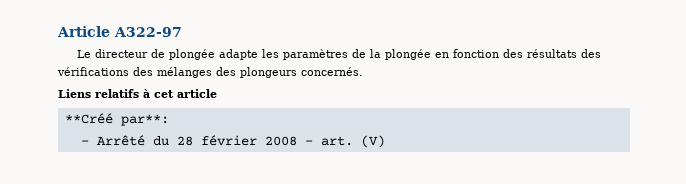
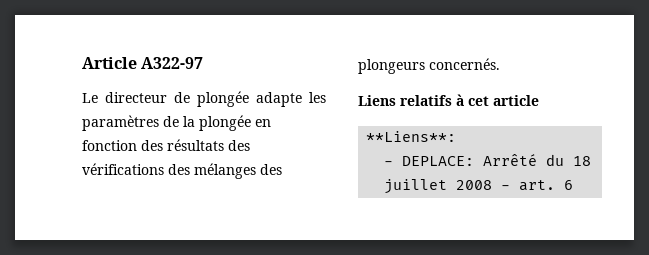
- **Créé par**:
- - Arrêté du 28 février 2008 - art. (V)
+ **Liens**:
+ - DEPLACE: Arrêté du 18 juillet 2008 - art. 6

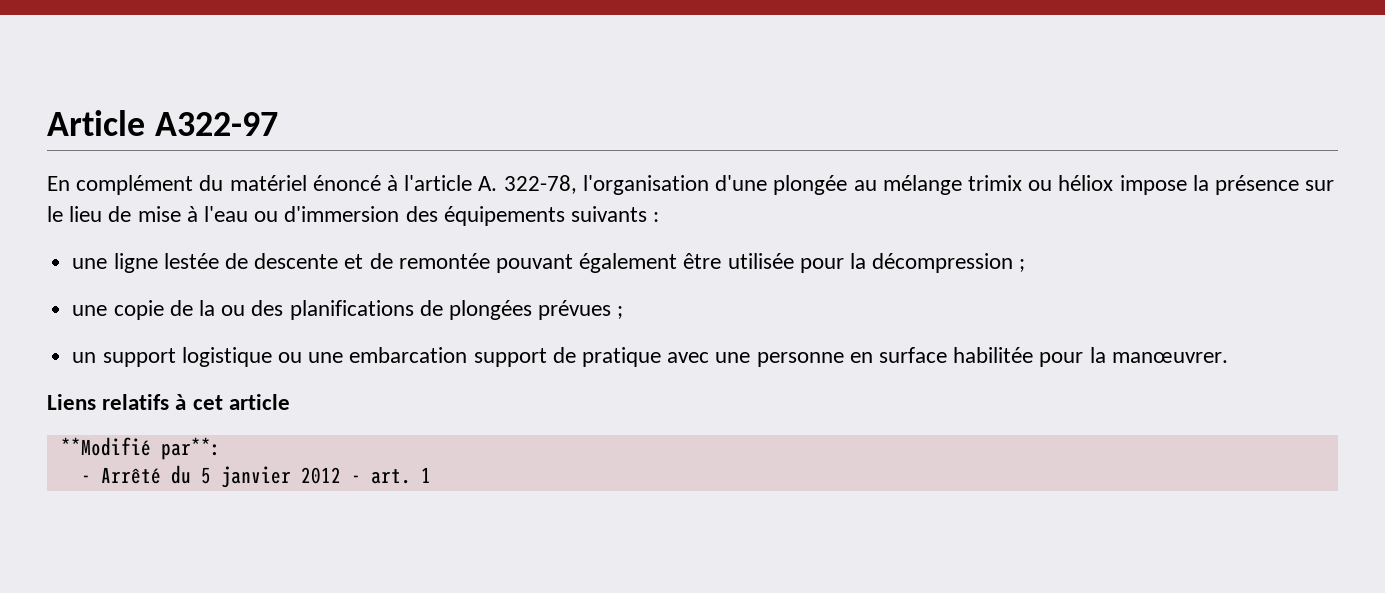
- Le directeur de plongée adapte les paramètres de la plongée en fonction des résultats des vérifications des mélanges des plongeurs concernés.
+ En complément du matériel énoncé à l'article A. 322-78, l'organisation d'une plongée au mélange trimix ou héliox impose la présence sur le lieu de mise à l'eau ou d'immersion des équipements suivants :
+ une ligne lestée de descente et de remontée pouvant également être utilisée pour la décompression ;
+ une copie de la ou des planifications de plongées prévues ;
+ un support logistique ou une embarcation support de pratique avec une personne en surface habilitée pour la manœuvrer.
- **Liens**:
- - DEPLACE: Arrêté du 18 juillet 2008 - art. 6
+ **Modifié par**:
+ - Arrêté du 5 janvier 2012 - art. 1

